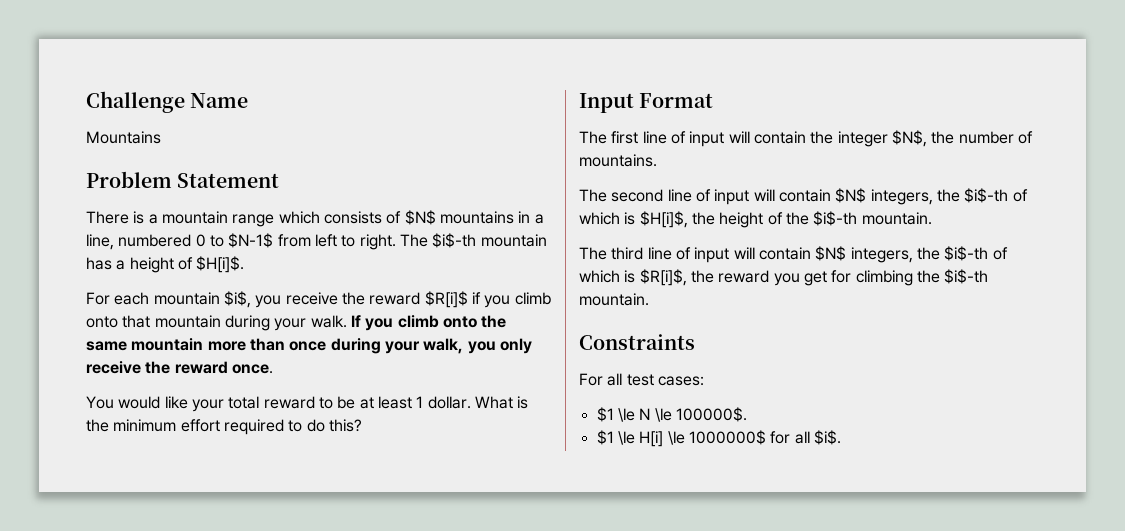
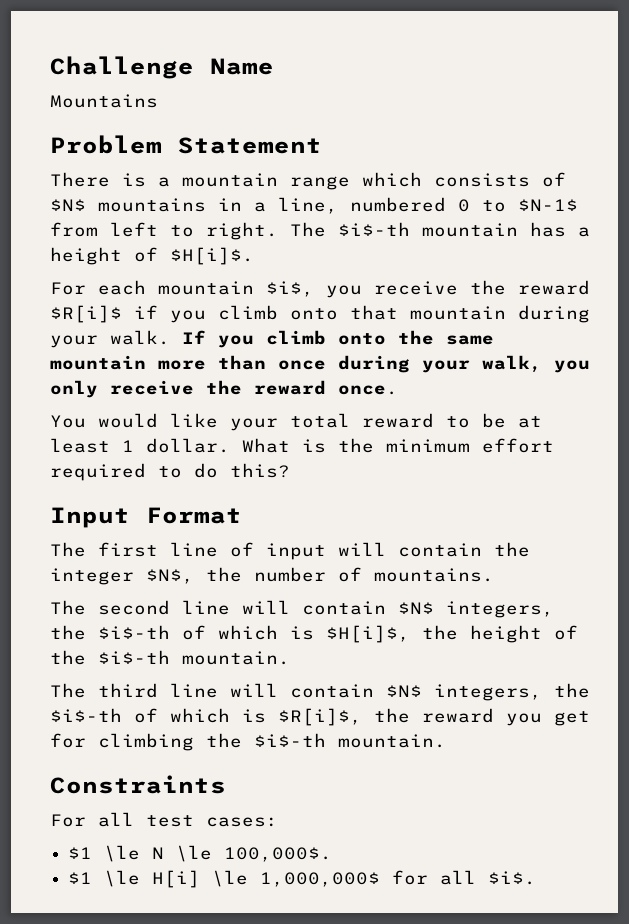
- The second line of input will contain $N$ integers, the $i$-th of which is $H[i]$, the height of the $i$-th mountain.
+ The second line will contain $N$ integers, the $i$-th of which is $H[i]$, the height of the $i$-th mountain.
- The third line of input will contain $N$ integers, the $i$-th of which is $R[i]$, the reward you get for climbing the $i$-th mountain.
+ The third line will contain $N$ integers, the $i$-th of which is $R[i]$, the reward you get for climbing the $i$-th mountain.
- $1 \le N \le 100000$.
+ $1 \le N \le 100,000$.
- $1 \le H[i] \le 1000000$ for all $i$.
+ $1 \le H[i] \le 1,000,000$ for all $i$.

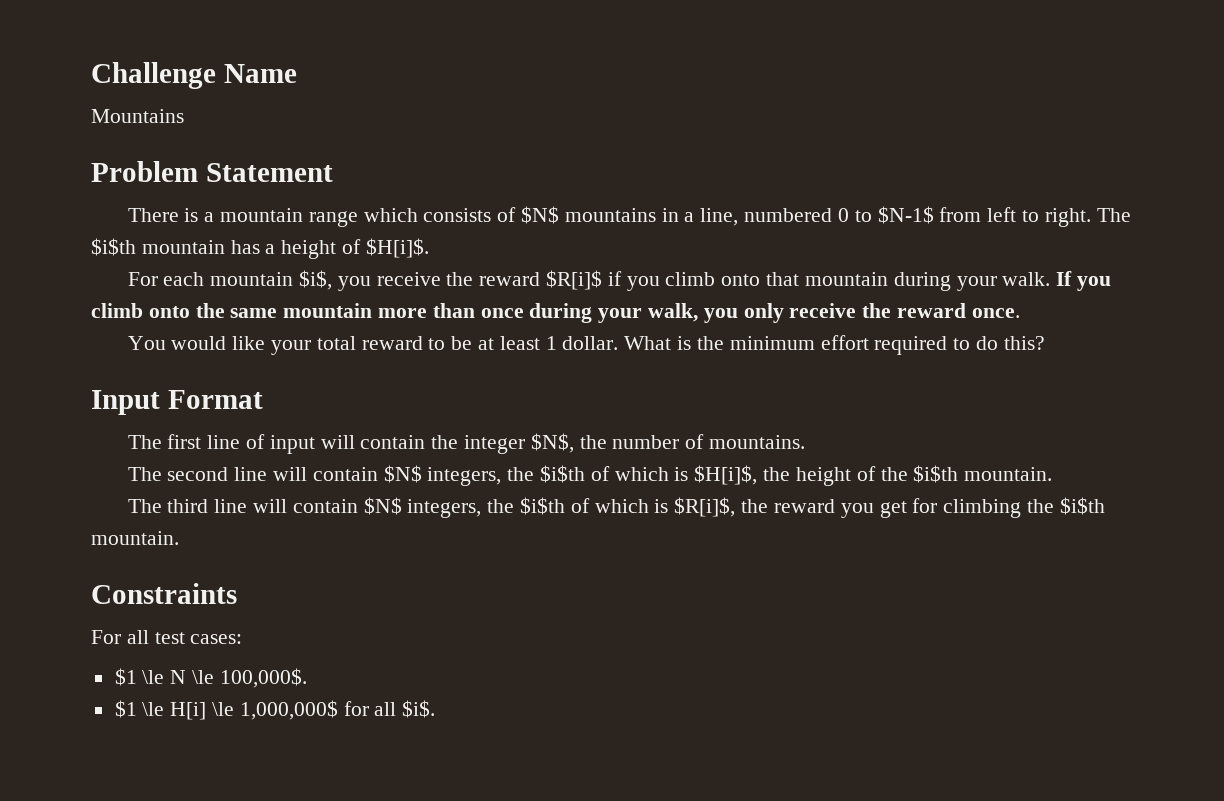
- The $i$-th mountain has a height of $H[i]$.
+ The $i$th mountain has a height of $H[i]$.
- The second line will contain $N$ integers, the $i$-th of which is $H[i]$, the height of the $i$-th mountain.
+ The second line will contain $N$ integers, the $i$th of which is $H[i]$, the height of the $i$th mountain.
- The third line will contain $N$ integers, the $i$-th of which is $R[i]$, the reward you get for climbing the $i$-th mountain.
+ The third line will contain $N$ integers, the $i$th of which is $R[i]$, the reward you get for climbing the $i$th mountain.

